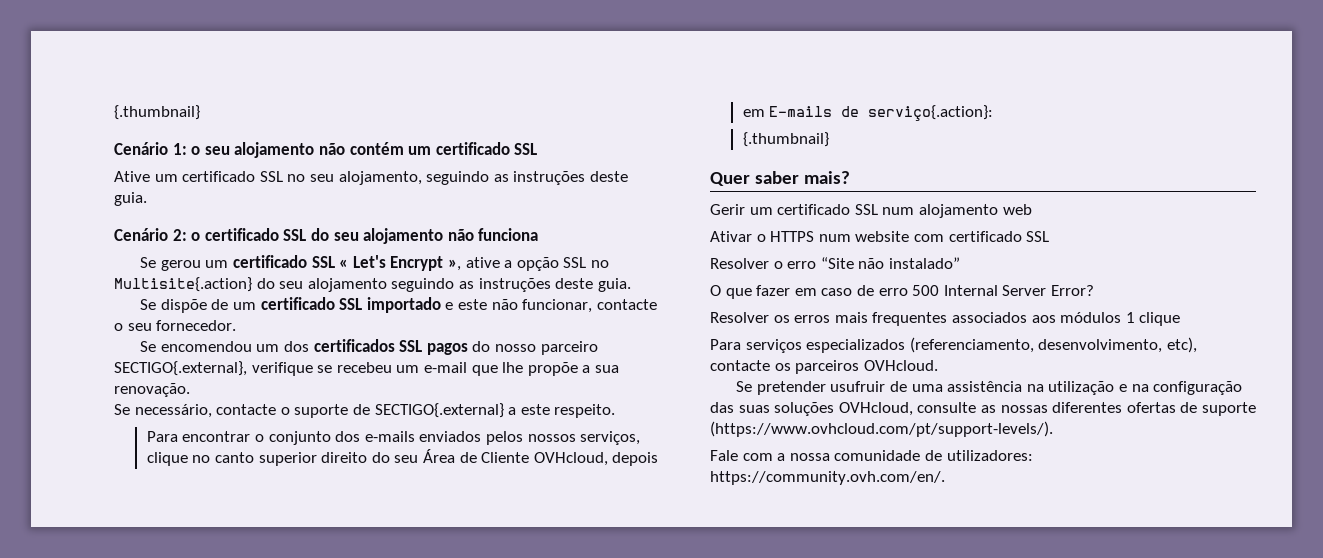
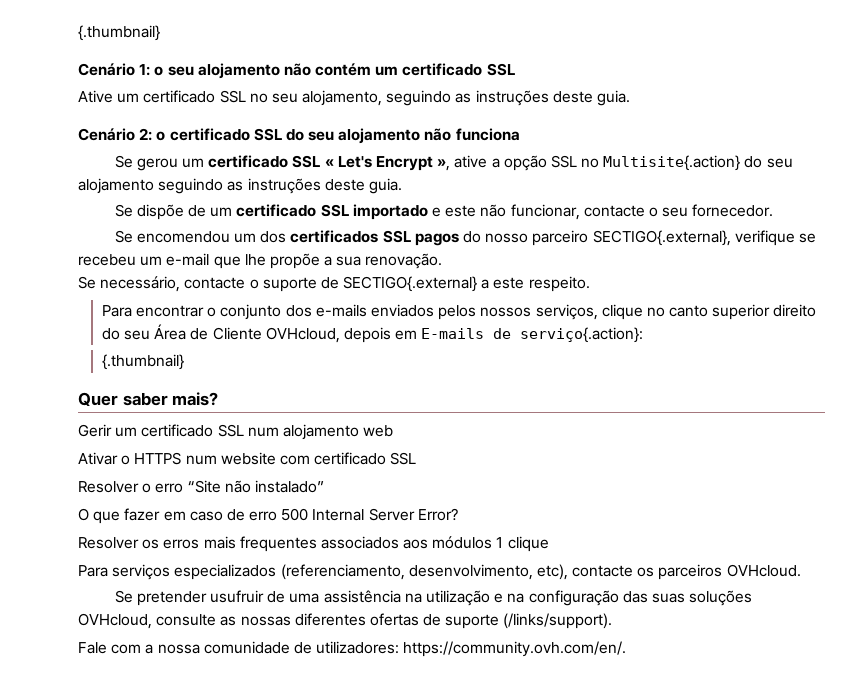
- Se pretender usufruir de uma assistência na utilização e na configuração das suas soluções OVHcloud, consulte as nossas diferentes ofertas de suporte (https://www.ovhcloud.com/pt/support-levels/).
+ Se pretender usufruir de uma assistência na utilização e na configuração das suas soluções OVHcloud, consulte as nossas diferentes ofertas de suporte (/links/support).

